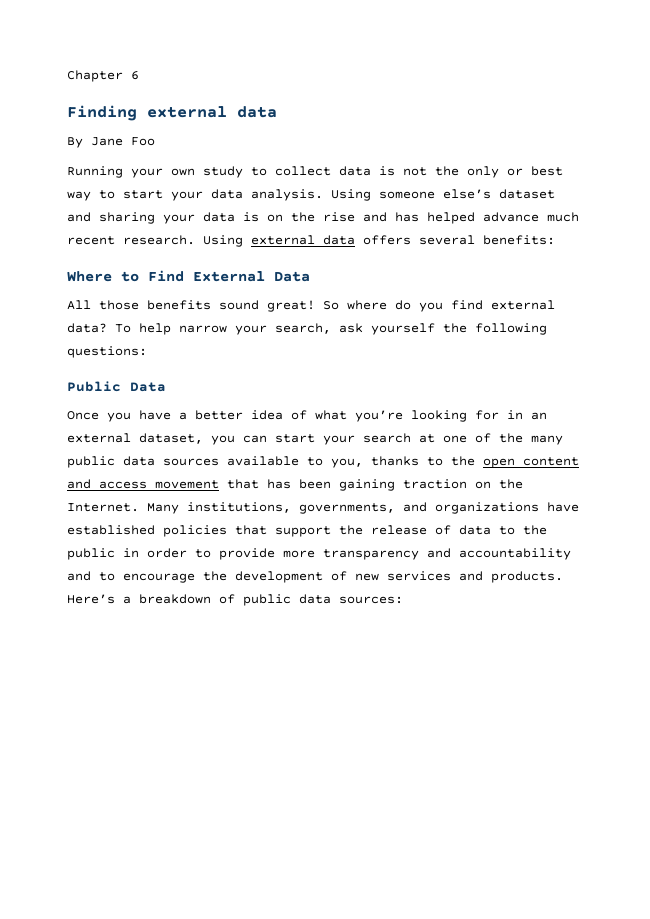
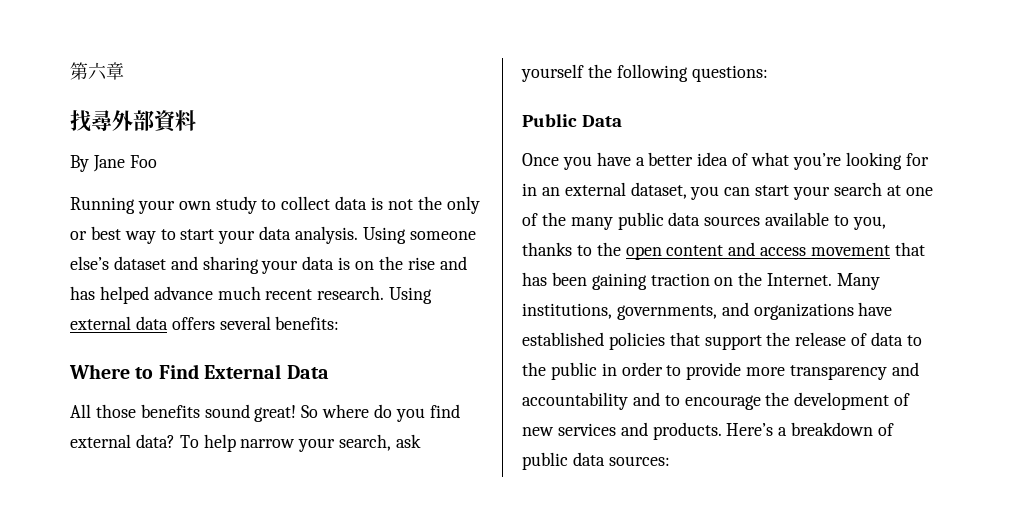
- Chapter 6
- Finding external data
+ 第六章
+ 找尋外部資料

